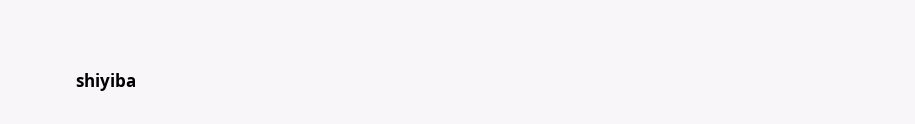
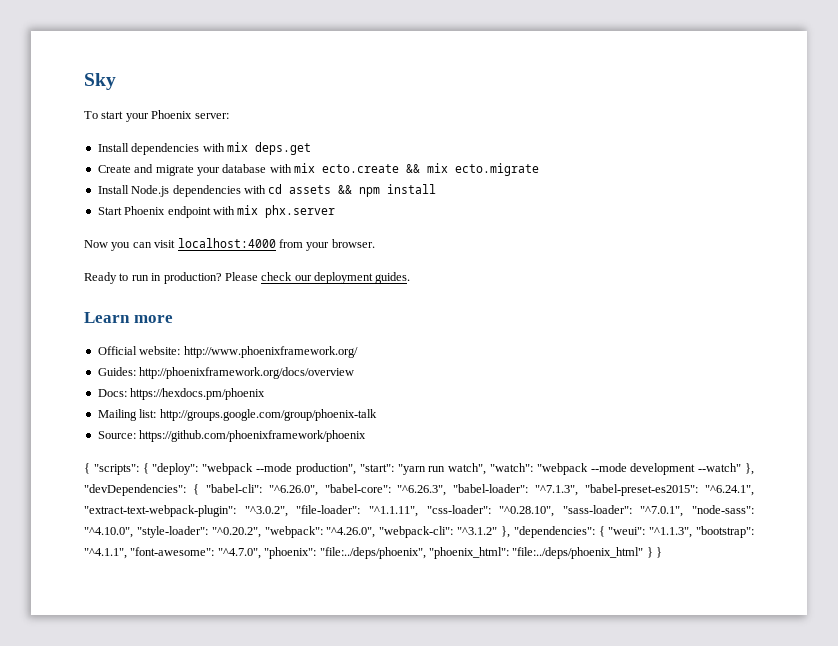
- shiyiba
+ Sky
+ To start your Phoenix server:
+ Install dependencies with mix deps.get
+ Create and migrate your database with mix ecto.create && mix ecto.migrate
+ Install Node.js dependencies with cd assets && npm install
+ Start Phoenix endpoint with mix phx.server
+ Now you can visit localhost:4000 from your browser.
+ Ready to run in production? Please check our deployment guides.
+ Learn more
+ Official website: http://www.phoenixframework.org/
+ Guides: http://phoenixframework.org/docs/overview
+ Docs: https://hexdocs.pm/phoenix
+ Mailing list: http://groups.google.com/group/phoenix-talk
+ Source: https://github.com/phoenixframework/phoenix
+ { "scripts": { "deploy": "webpack --mode production", "start": "yarn run watch", "watch": "webpack --mode development --watch" }, "devDependencies": { "babel-cli": "^6.26.0", "babel-core": "^6.26.3", "babel-loader": "^7.1.3", "babel-preset-es2015": "^6.24.1", "extract-text-webpack-plugin": "^3.0.2", "file-loader": "^1.1.11", "css-loader": "^0.28.10", "sass-loader": "^7.0.1", "node-sass": "^4.10.0", "style-loader": "^0.20.2", "webpack": "^4.26.0", "webpack-cli": "^3.1.2" }, "dependencies": { "weui": "^1.1.3", "bootstrap": "^4.1.1", "font-awesome": "^4.7.0", "phoenix": "file:../deps/phoenix", "phoenix_html": "file:../deps/phoenix_html" } }

